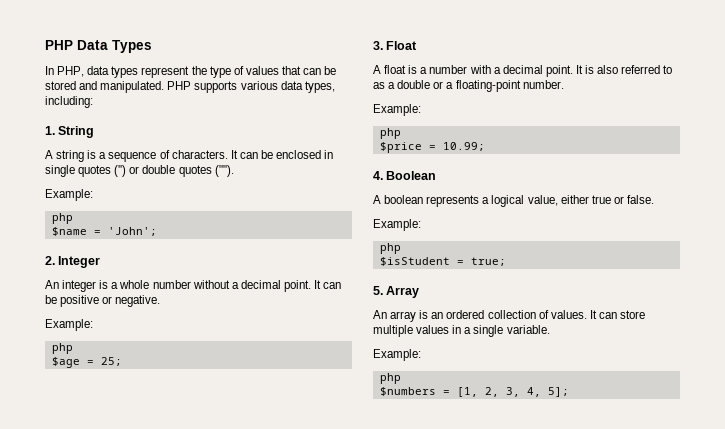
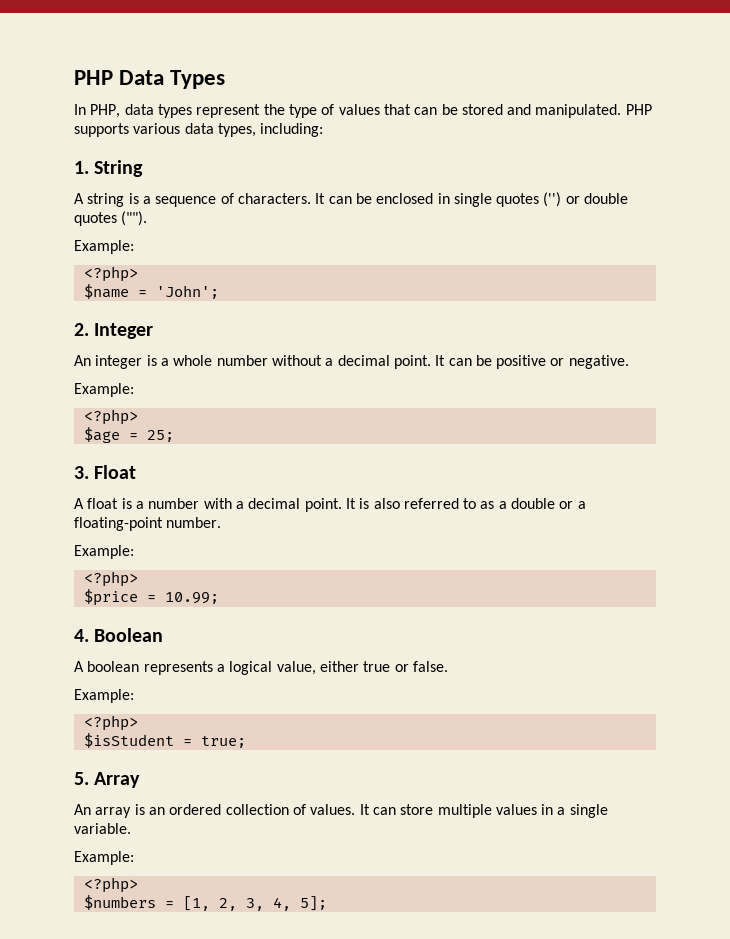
  It can be enclosed in single quotes ('') or double quotes ("").
  Example:
- php
+ <?php>
  It can be positive or negative.
  Example:
- php
+ <?php>
  It is also referred to as a double or a floating-point number.
  Example:
- php
+ <?php>
  A boolean represents a logical value, either true or false.
  Example:
- php
+ <?php>
  It can store multiple values in a single variable.
  Example:
- php
+ <?php>

